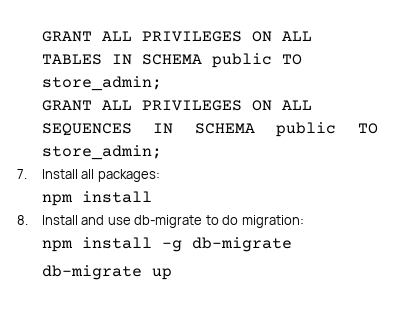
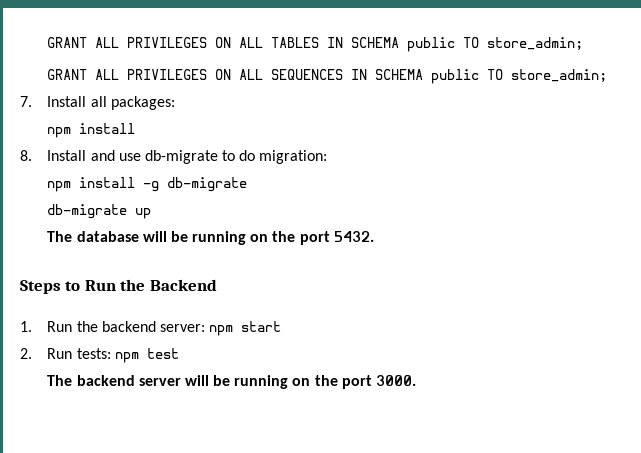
+ The database will be running on the port 5432.
+ Steps to Run the Backend
+ 1. Run the backend server: npm start
+ 2. Run tests: npm test
+ The backend server will be running on the port 3000.

